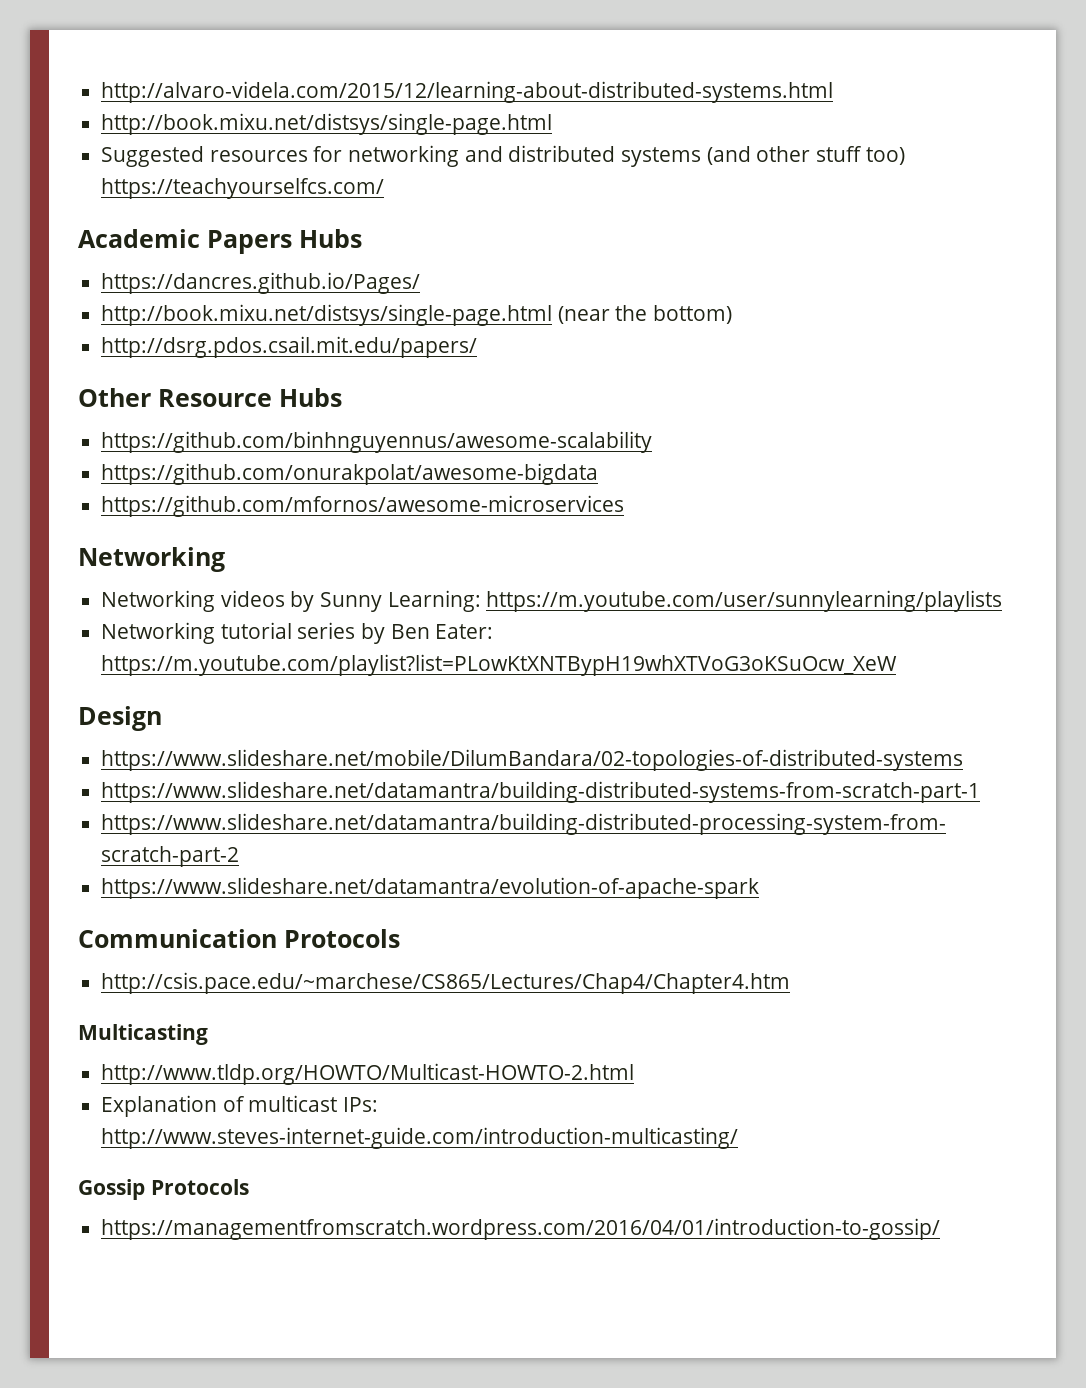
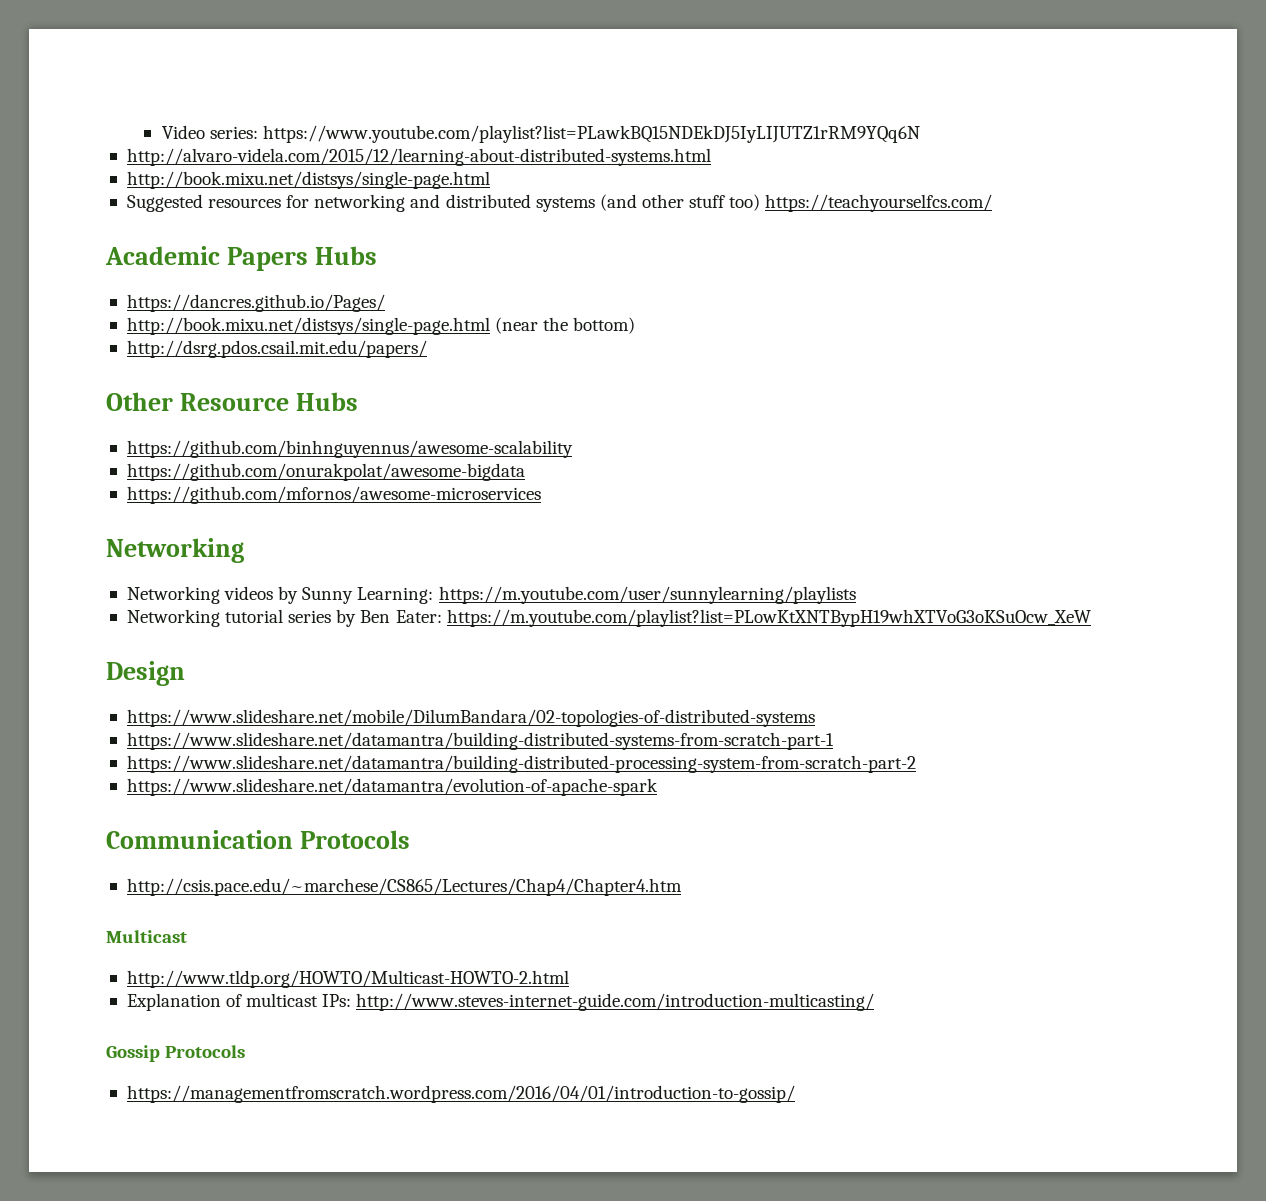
+ Video series: https://www.youtube.com/playlist?list=PLawkBQ15NDEkDJ5IyLIJUTZ1rRM9YQq6N
- Multicasting
+ Multicast

